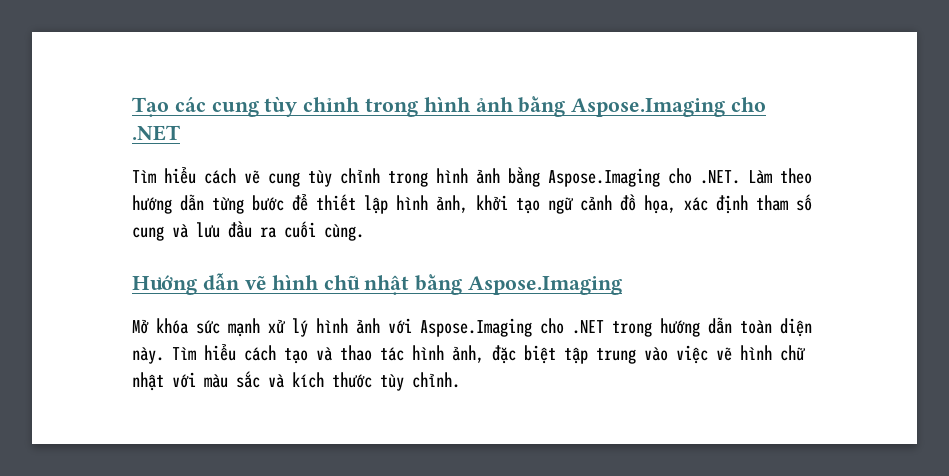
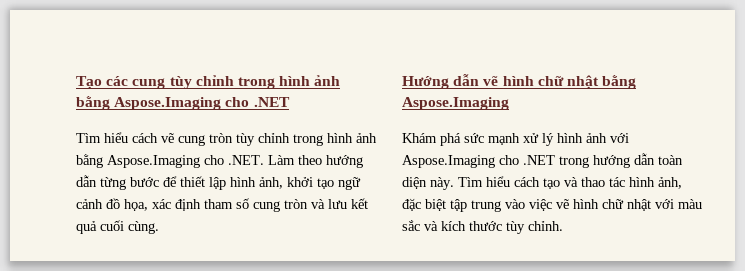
- Tìm hiểu cách vẽ cung tùy chỉnh trong hình ảnh bằng Aspose.Imaging cho .NET. Làm theo hướng dẫn từng bước để thiết lập hình ảnh, khởi tạo ngữ cảnh đồ họa, xác định tham số cung và lưu đầu ra cuối cùng.
+ Tìm hiểu cách vẽ cung tròn tùy chỉnh trong hình ảnh bằng Aspose.Imaging cho .NET. Làm theo hướng dẫn từng bước để thiết lập hình ảnh, khởi tạo ngữ cảnh đồ họa, xác định tham số cung tròn và lưu kết quả cuối cùng.
- Mở khóa sức mạnh xử lý hình ảnh với Aspose.Imaging cho .NET trong hướng dẫn toàn diện này.
+ Khám phá sức mạnh xử lý hình ảnh với Aspose.Imaging cho .NET trong hướng dẫn toàn diện này.

